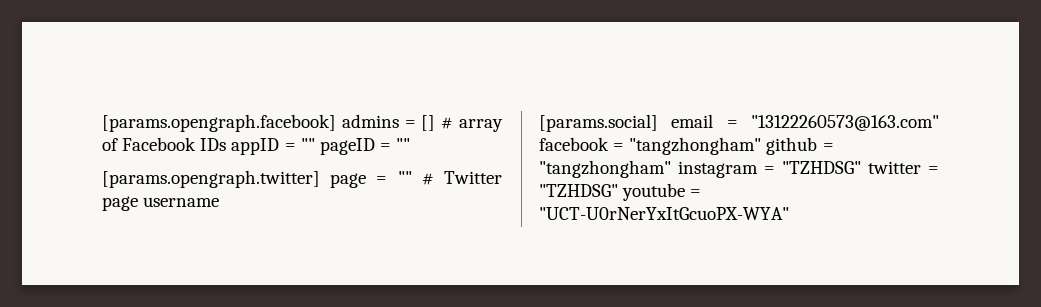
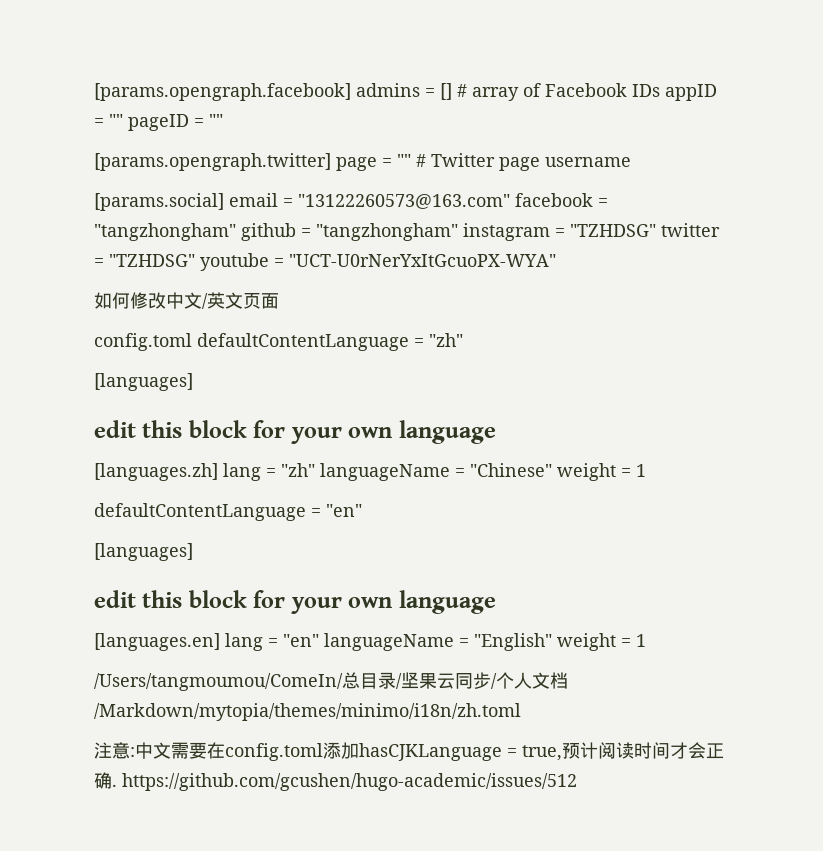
+ 如何修改中文/英文页面
+ config.toml defaultContentLanguage = "zh"
+ [languages]
+ edit this block for your own language
+ [languages.zh] lang = "zh" languageName = "Chinese" weight = 1
+ defaultContentLanguage = "en"
+ [languages]
+ edit this block for your own language
+ [languages.en] lang = "en" languageName = "English" weight = 1
+ /Users/tangmoumou/ComeIn/总目录/坚果云同步/个人文档/Markdown/mytopia/themes/minimo/i18n/zh.toml
+ 注意:中文需要在config.toml添加hasCJKLanguage = true,预计阅读时间才会正确. https://github.com/gcushen/hugo-academic/issues/512

